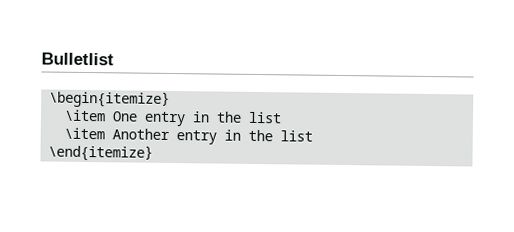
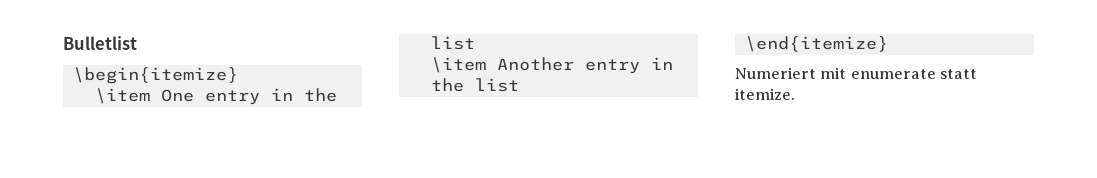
+ Numeriert mit enumerate statt itemize.

